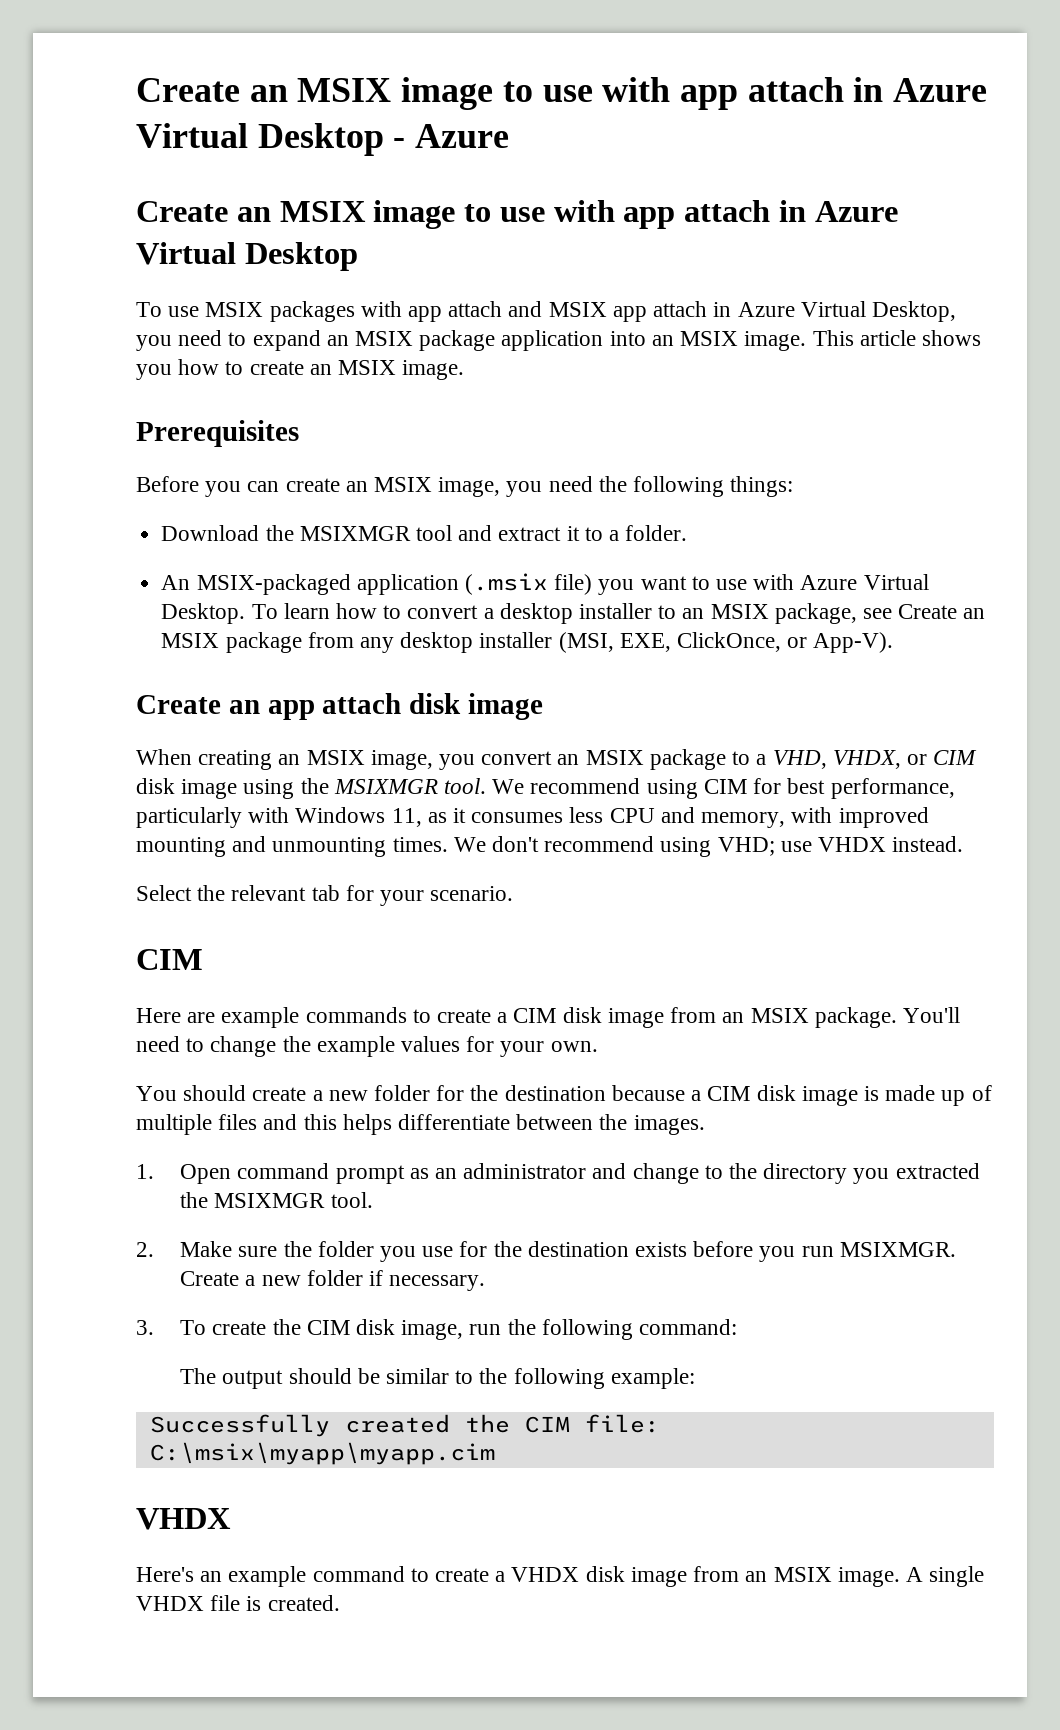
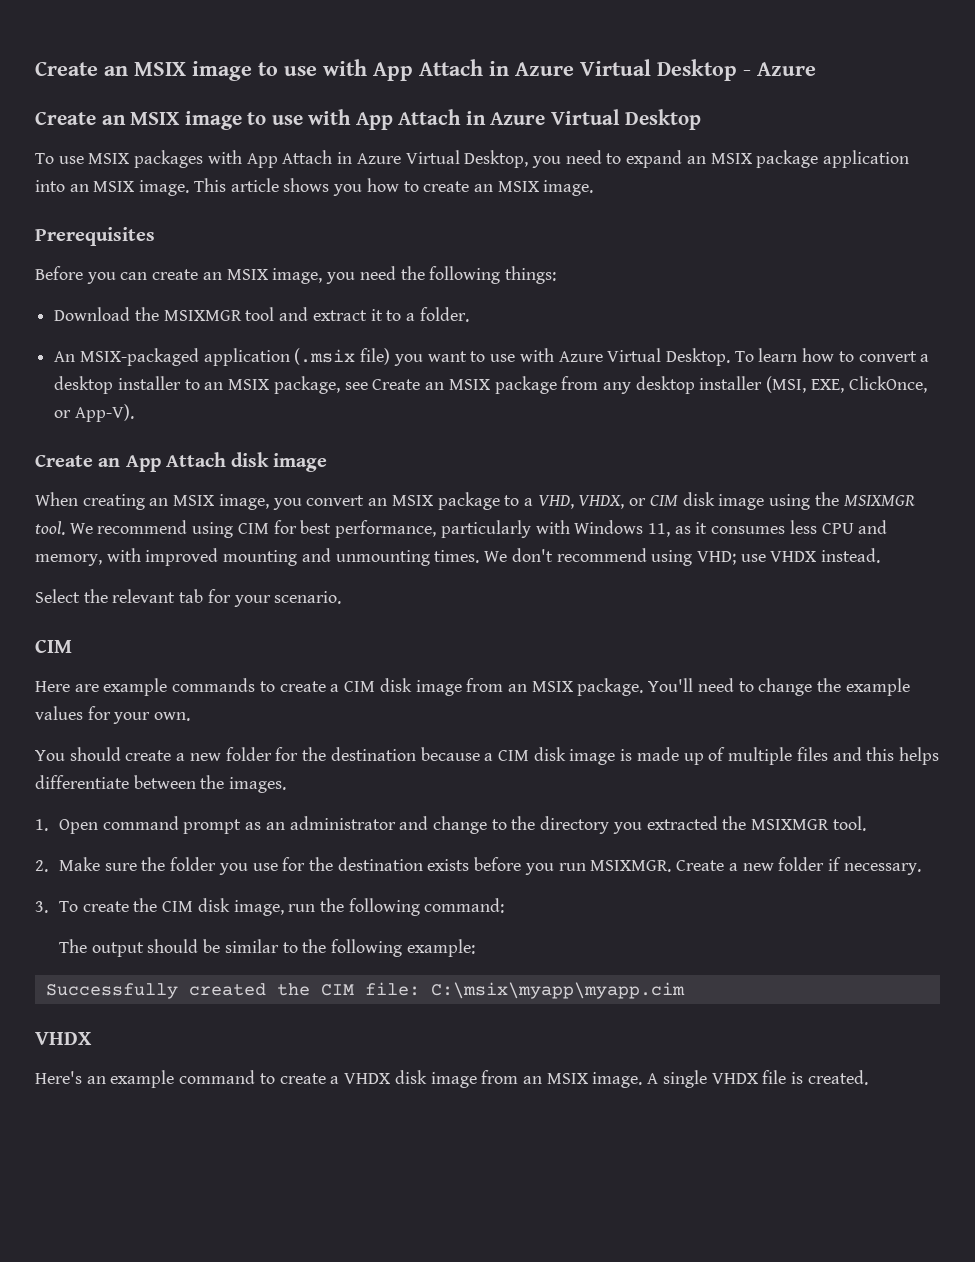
- Create an MSIX image to use with app attach in Azure Virtual Desktop - Azure
- Create an MSIX image to use with app attach in Azure Virtual Desktop
+ Create an MSIX image to use with App Attach in Azure Virtual Desktop - Azure
+ Create an MSIX image to use with App Attach in Azure Virtual Desktop
- To use MSIX packages with app attach and MSIX app attach in Azure Virtual Desktop, you need to expand an MSIX package application into an MSIX image.
+ To use MSIX packages with App Attach in Azure Virtual Desktop, you need to expand an MSIX package application into an MSIX image.
- Create an app attach disk image
+ Create an App Attach disk image

